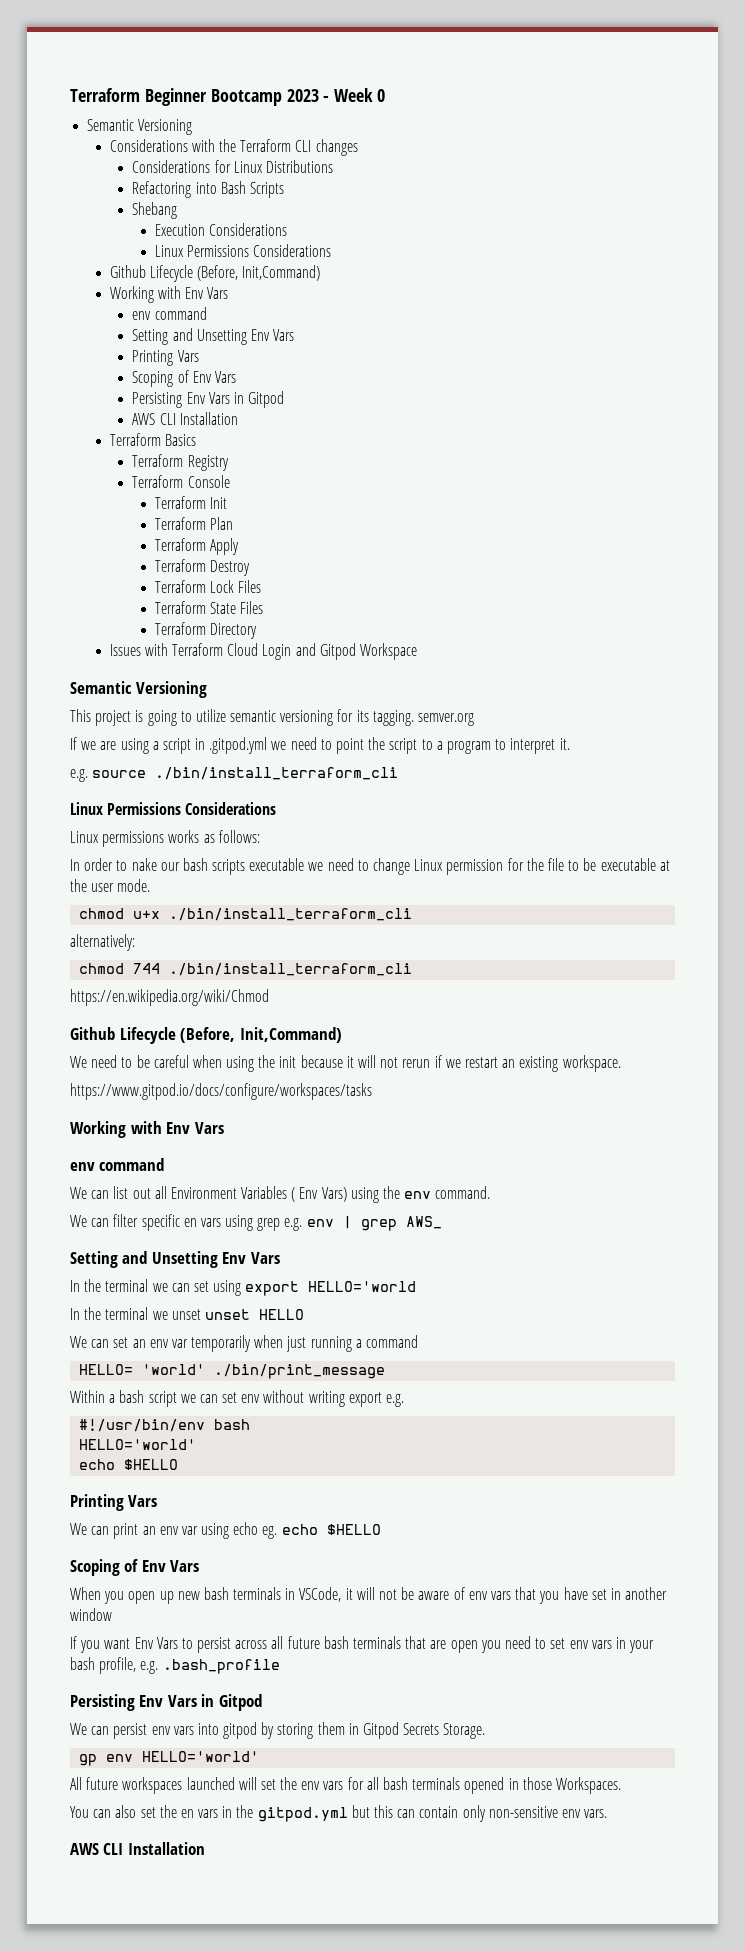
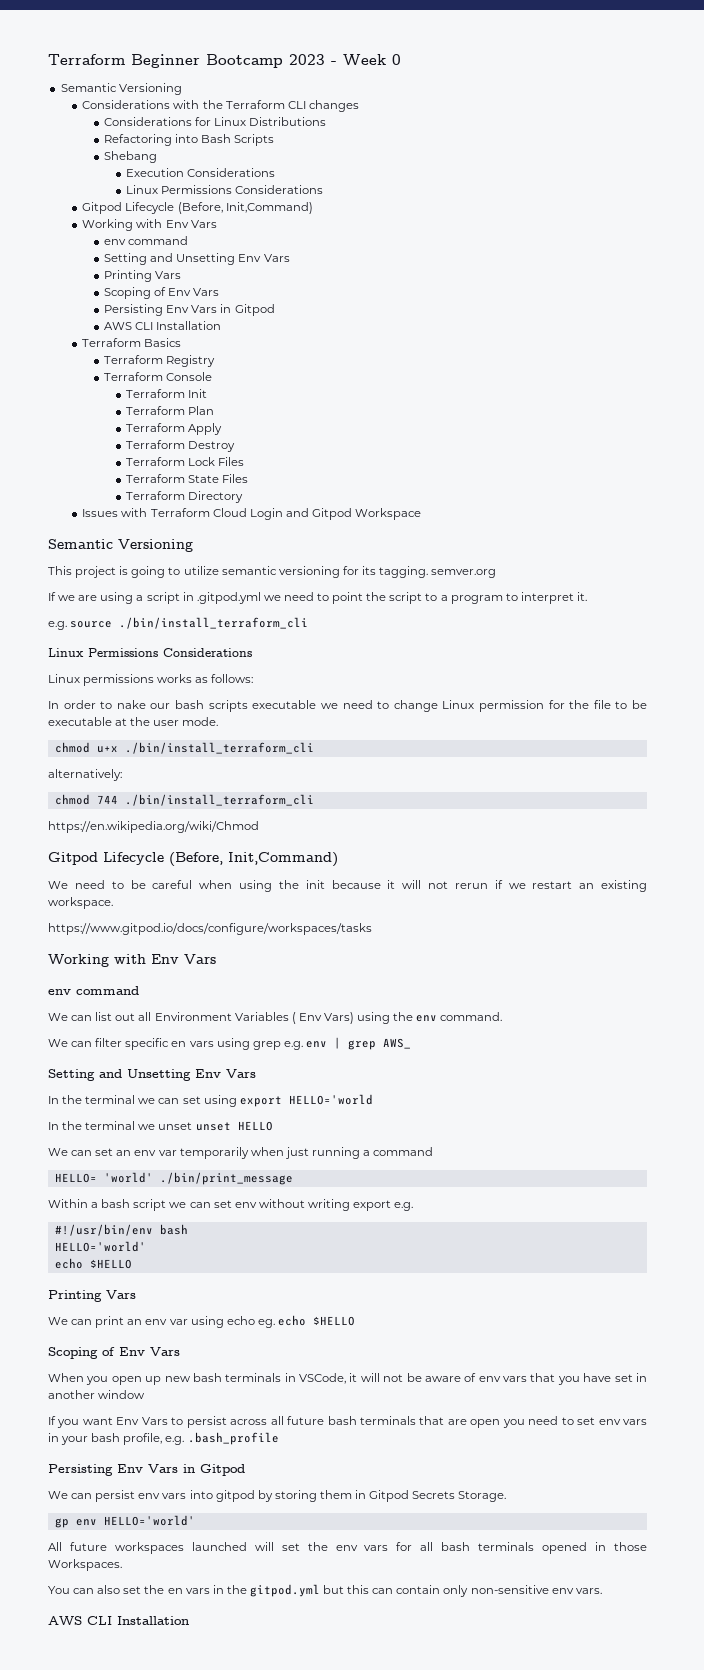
  Execution Considerations
  Linux Permissions Considerations
- Github Lifecycle (Before, Init,Command)
+ Gitpod Lifecycle (Before, Init,Command)
  https://en.wikipedia.org/wiki/Chmod
- Github Lifecycle (Before, Init,Command)
+ Gitpod Lifecycle (Before, Init,Command)

